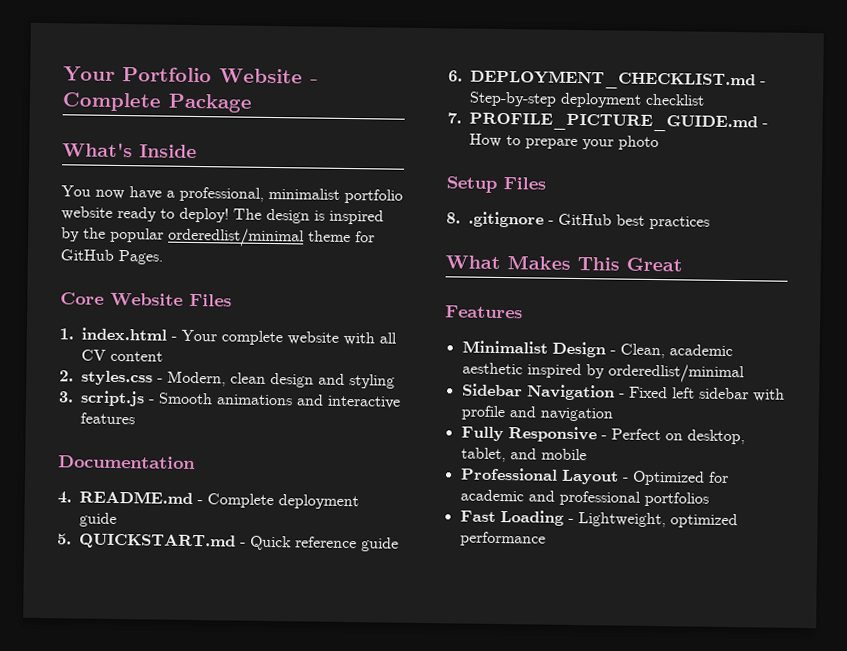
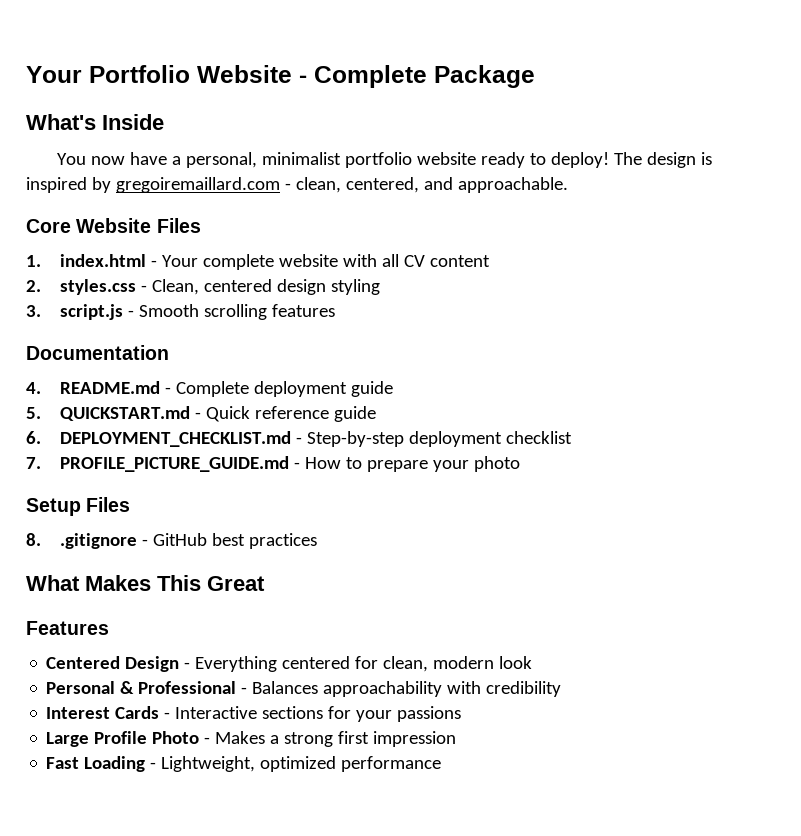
- You now have a professional, minimalist portfolio website ready to deploy!
+ You now have a personal, minimalist portfolio website ready to deploy!
- The design is inspired by the popular orderedlist/minimal theme for GitHub Pages.
+ The design is inspired by gregoiremaillard.com - clean, centered, and approachable.
- 2. styles.css - Modern, clean design and styling
+ 2. styles.css - Clean, centered design styling
- 3. script.js - Smooth animations and interactive features
+ 3. script.js - Smooth scrolling features
- Minimalist Design - Clean, academic aesthetic inspired by orderedlist/minimal
- Sidebar Navigation - Fixed left sidebar with profile and navigation
- Fully Responsive - Perfect on desktop, tablet, and mobile
- Professional Layout - Optimized for academic and professional portfolios
+ Centered Design - Everything centered for clean, modern look
+ Personal & Professional - Balances approachability with credibility
+ Interest Cards - Interactive sections for your passions
+ Large Profile Photo - Makes a strong first impression

